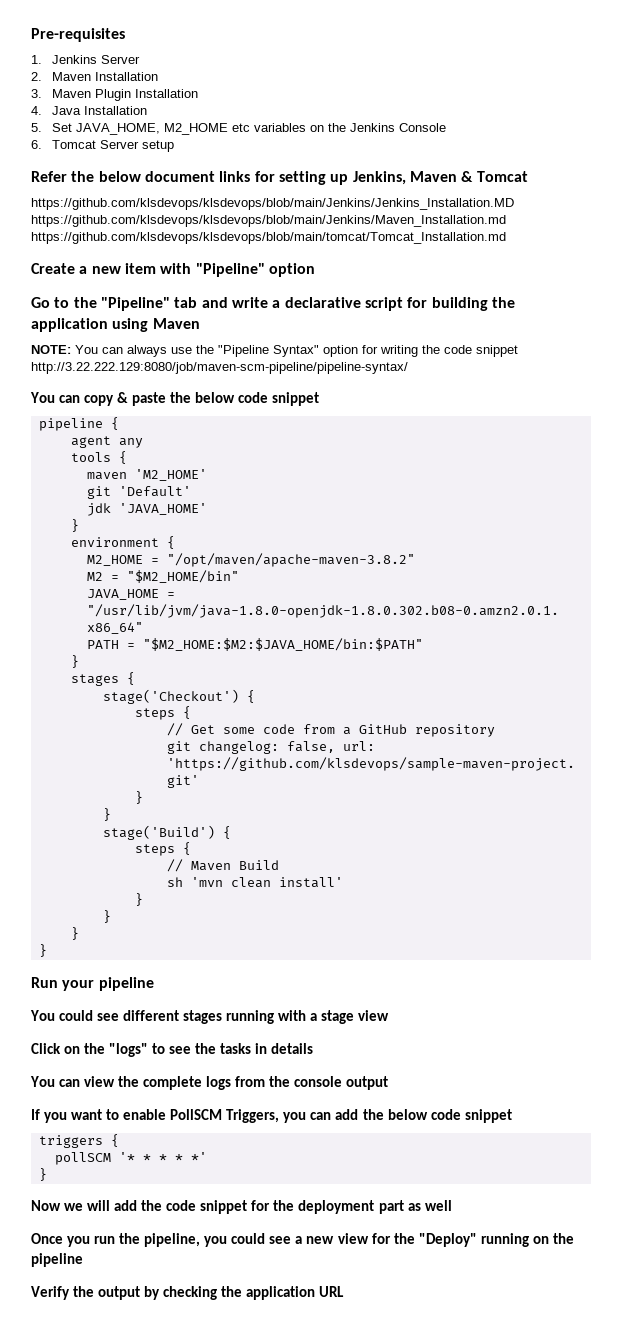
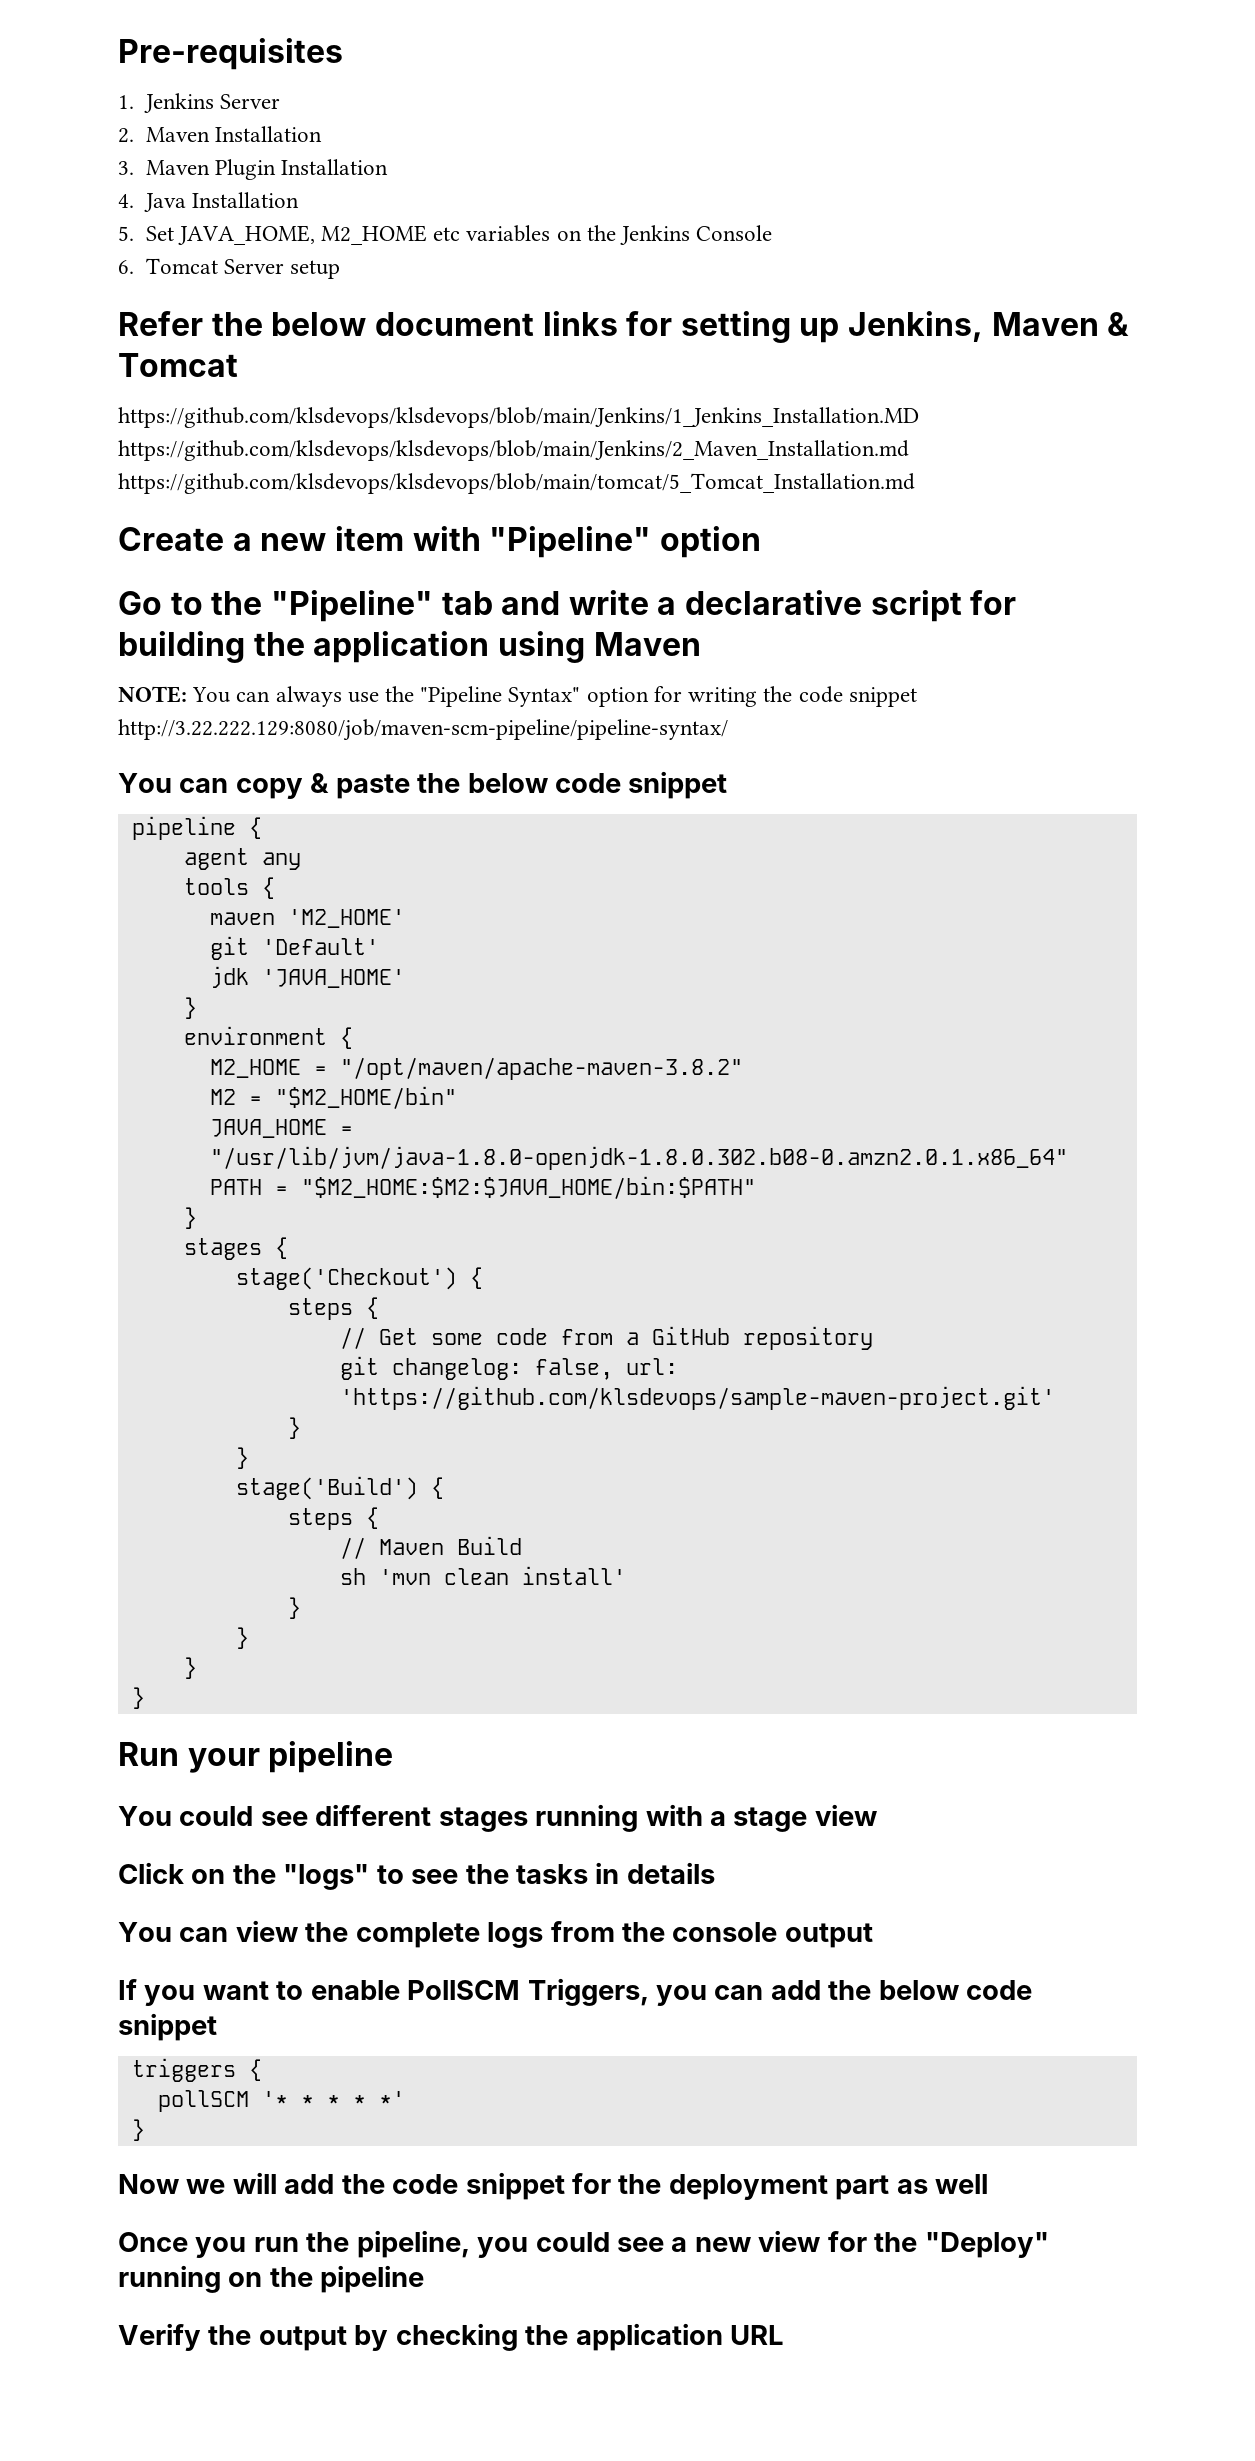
- https://github.com/klsdevops/klsdevops/blob/main/Jenkins/Jenkins_Installation.MD https://github.com/klsdevops/klsdevops/blob/main/Jenkins/Maven_Installation.md https://github.com/klsdevops/klsdevops/blob/main/tomcat/Tomcat_Installation.md
+ https://github.com/klsdevops/klsdevops/blob/main/Jenkins/1_Jenkins_Installation.MD https://github.com/klsdevops/klsdevops/blob/main/Jenkins/2_Maven_Installation.md https://github.com/klsdevops/klsdevops/blob/main/tomcat/5_Tomcat_Installation.md

